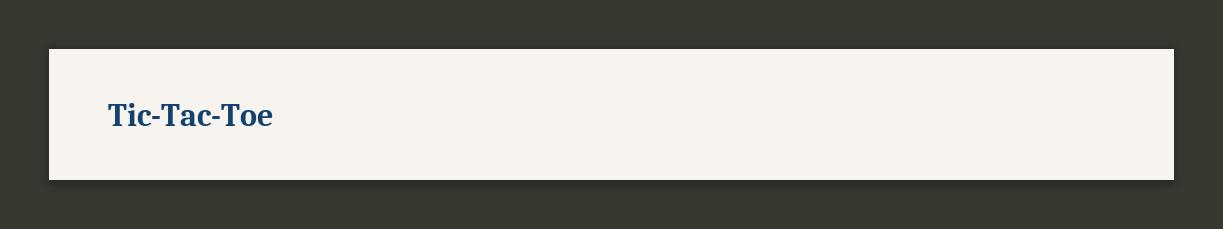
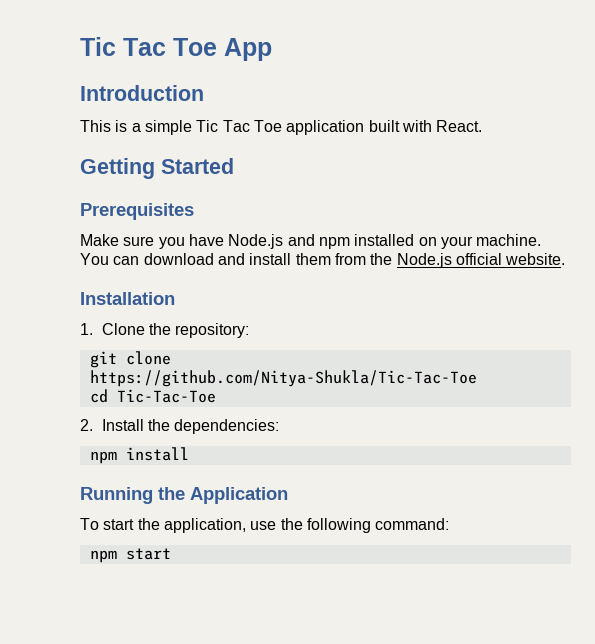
- Tic-Tac-Toe
+ Tic Tac Toe App
+ Introduction
+ This is a simple Tic Tac Toe application built with React.
+ Getting Started
+ Prerequisites
+ Make sure you have Node.js and npm installed on your machine. You can download and install them from the Node.js official website.
+ Installation
+ 1. Clone the repository:
+ git clone https://github.com/Nitya-Shukla/Tic-Tac-Toe
+ cd Tic-Tac-Toe
+ 2. Install the dependencies:
+ npm install
+ Running the Application
+ To start the application, use the following command:
+ npm start

